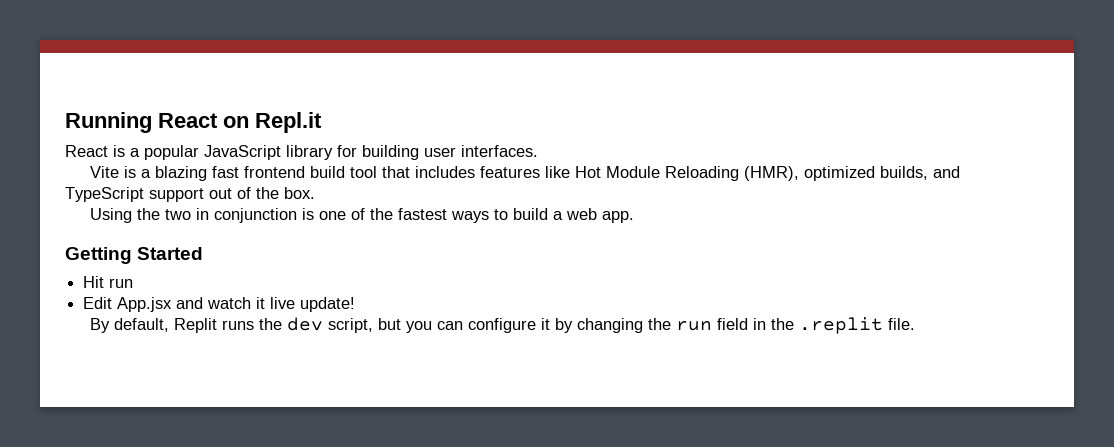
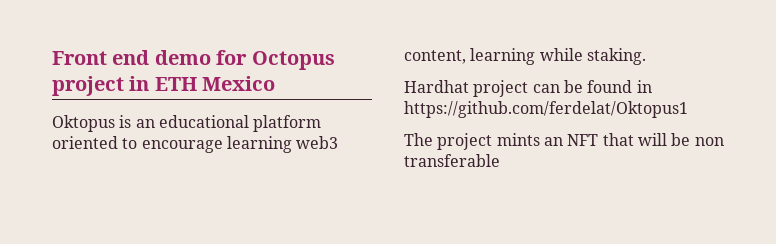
- Running React on Repl.it
- React is a popular JavaScript library for building user interfaces.
- Vite is a blazing fast frontend build tool that includes features like Hot Module Reloading (HMR), optimized builds, and TypeScript support out of the box.
- Using the two in conjunction is one of the fastest ways to build a web app.
- Getting Started
- Hit run
- Edit App.jsx and watch it live update!
- By default, Replit runs the dev script, but you can configure it by changing the run field in the .replit file.
+ Front end demo for Octopus project in ETH Mexico
+ Oktopus is an educational platform oriented to encourage learning web3 content, learning while staking.
+ Hardhat project can be found in https://github.com/ferdelat/Oktopus1
+ The project mints an NFT that will be non transferable

